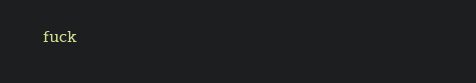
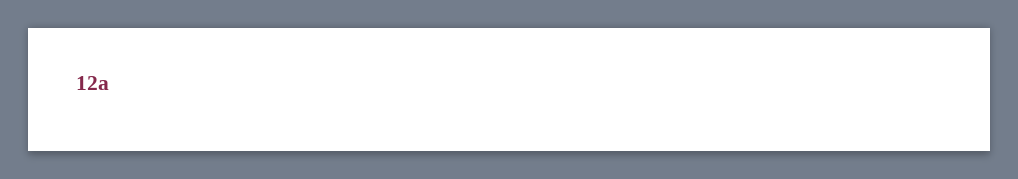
- fuck
+ 12a

